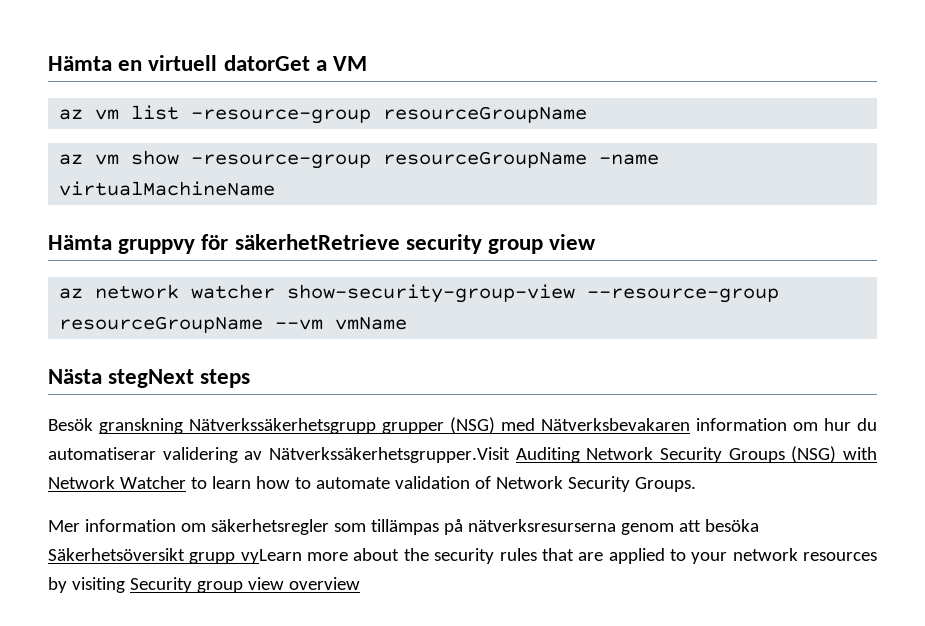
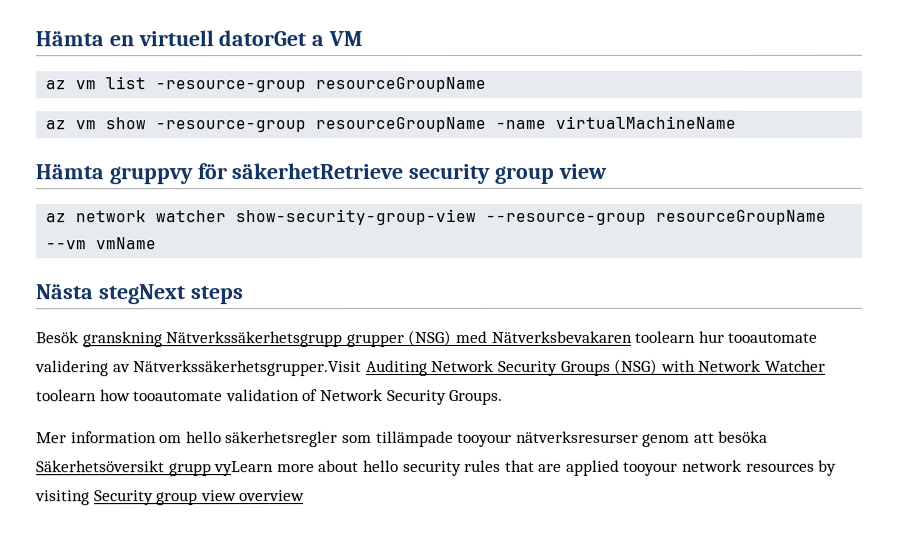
- Besök granskning Nätverkssäkerhetsgrupp grupper (NSG) med Nätverksbevakaren information om hur du automatiserar validering av Nätverkssäkerhetsgrupper.Visit Auditing Network Security Groups (NSG) with Network Watcher to learn how to automate validation of Network Security Groups.
+ Besök granskning Nätverkssäkerhetsgrupp grupper (NSG) med Nätverksbevakaren toolearn hur tooautomate validering av Nätverkssäkerhetsgrupper.Visit Auditing Network Security Groups (NSG) with Network Watcher toolearn how tooautomate validation of Network Security Groups.
- Mer information om säkerhetsregler som tillämpas på nätverksresurserna genom att besöka Säkerhetsöversikt grupp vyLearn more about the security rules that are applied to your network resources by visiting Security group view overview
+ Mer information om hello säkerhetsregler som tillämpade tooyour nätverksresurser genom att besöka Säkerhetsöversikt grupp vyLearn more about hello security rules that are applied tooyour network resources by visiting Security group view overview

